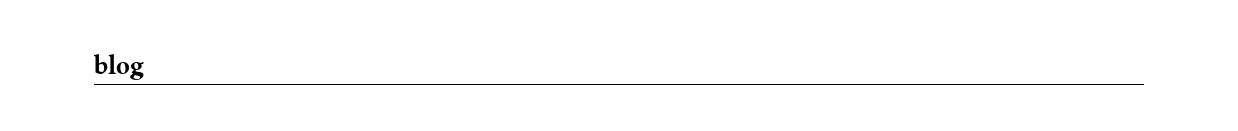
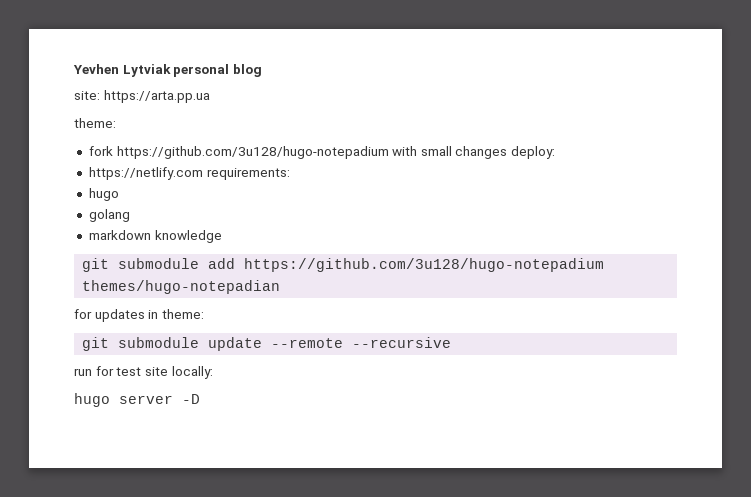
- blog
+ Yevhen Lytviak personal blog
+ site: https://arta.pp.ua
+ theme:
+ fork https://github.com/3u128/hugo-notepadium with small changes deploy:
+ https://netlify.com requirements:
+ hugo
+ golang
+ markdown knowledge
+ git submodule add https://github.com/3u128/hugo-notepadium themes/hugo-notepadian
+ for updates in theme:
+ git submodule update --remote --recursive
+ run for test site locally:
+ hugo server -D

